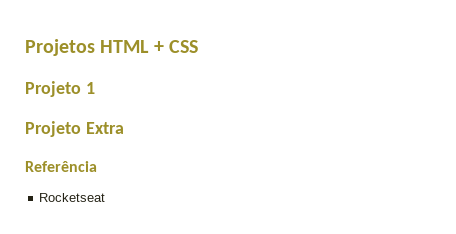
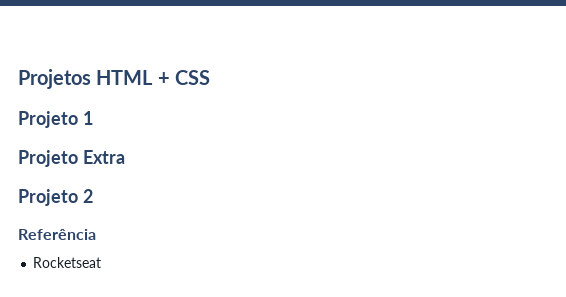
+ Projeto 2

